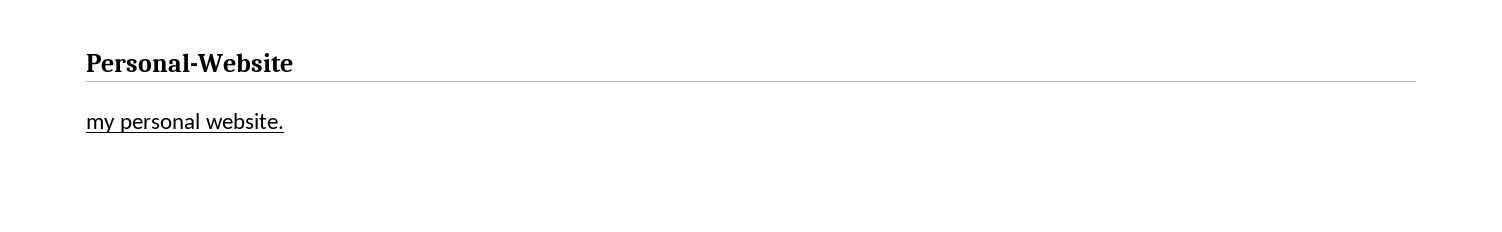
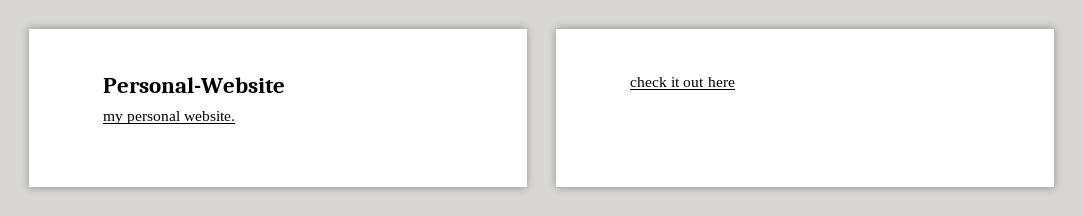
+ check it out here

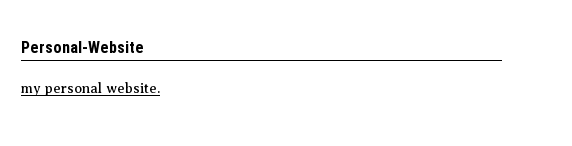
- check it out here

